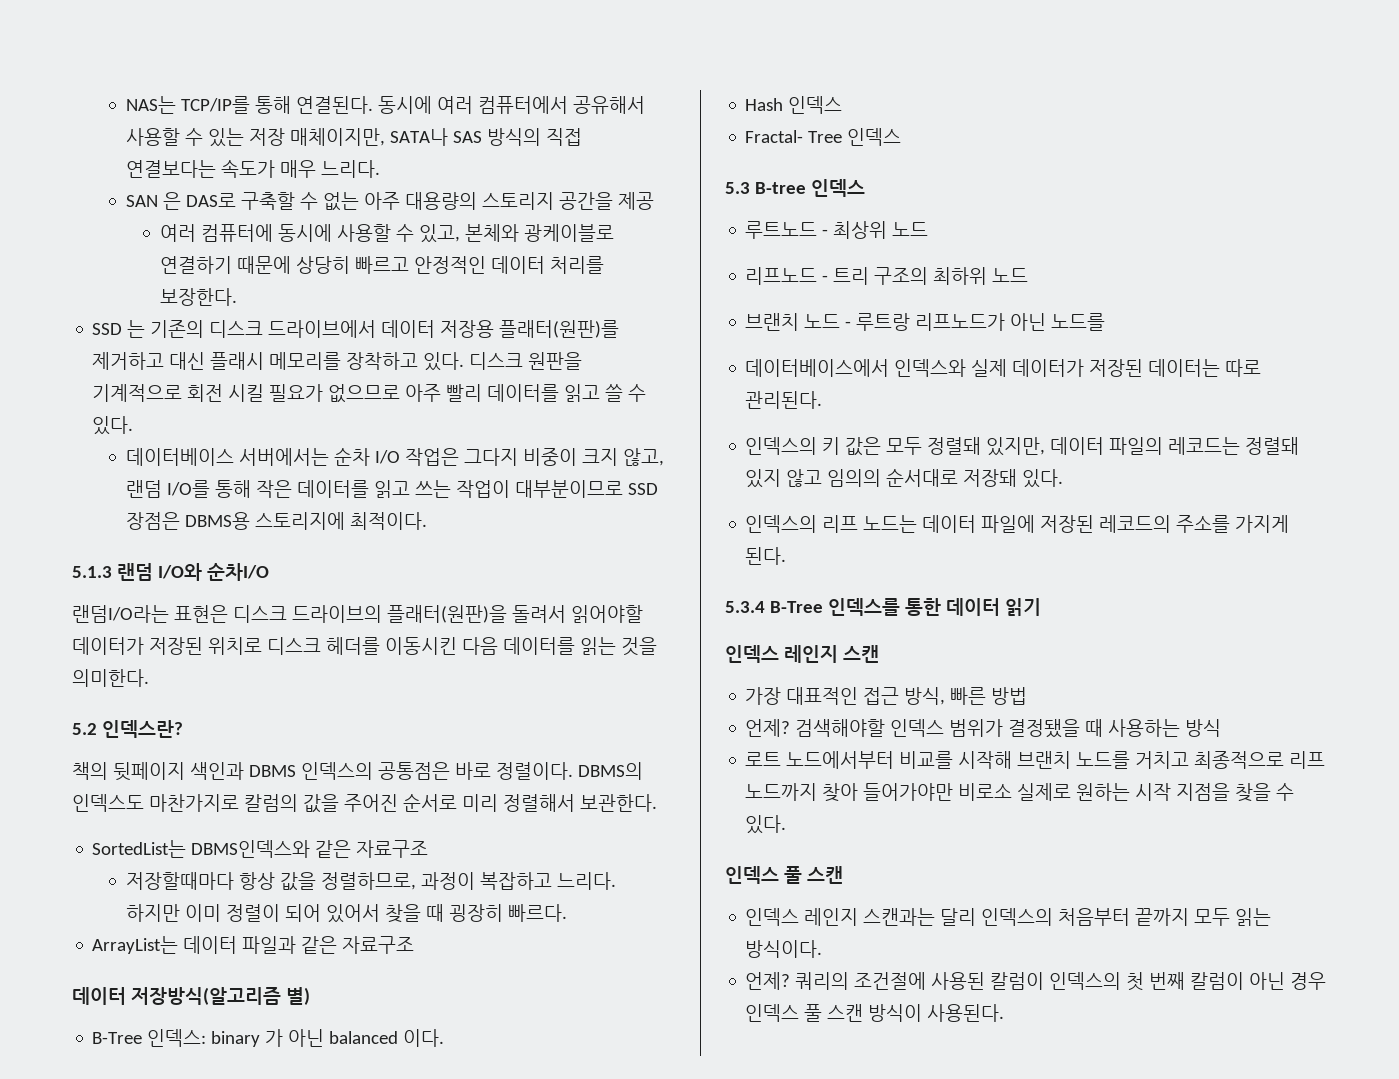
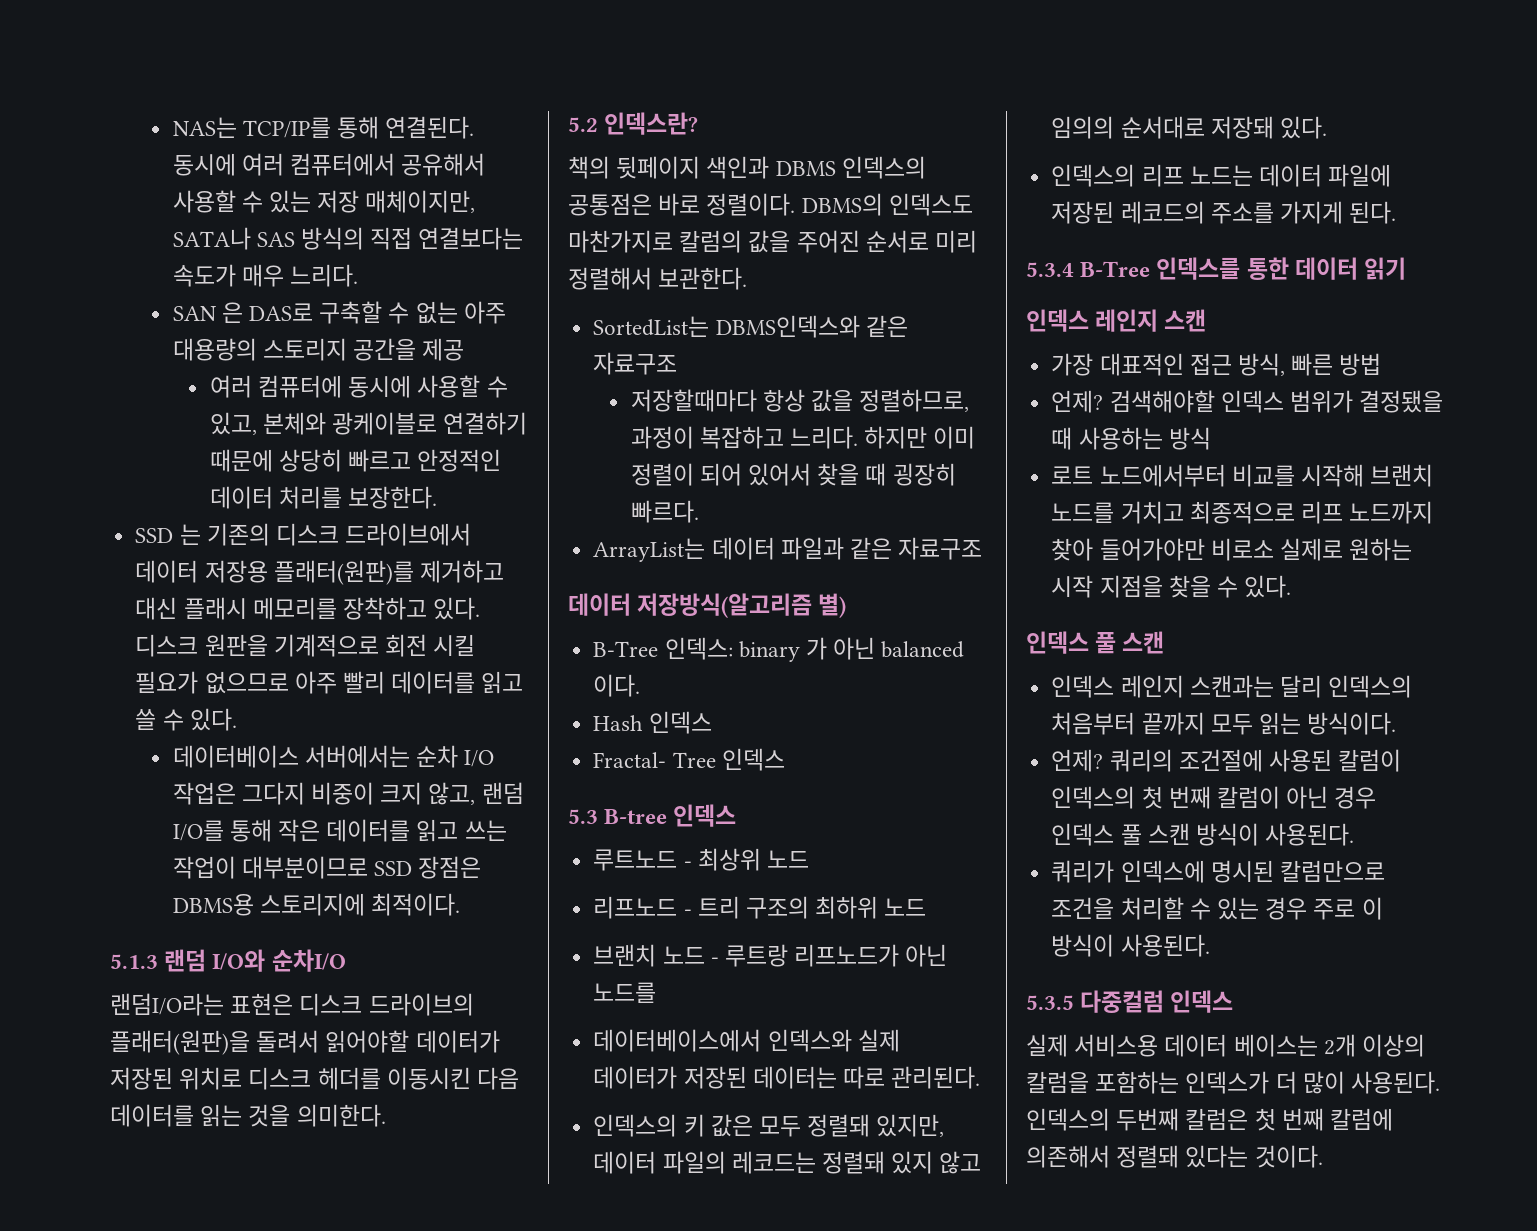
+ 쿼리가 인덱스에 명시된 칼럼만으로 조건을 처리할 수 있는 경우 주로 이 방식이 사용된다.
+ 5.3.5 다중컬럼 인덱스
+ 실제 서비스용 데이터 베이스는 2개 이상의 칼럼을 포함하는 인덱스가 더 많이 사용된다. 인덱스의 두번째 칼럼은 첫 번째 칼럼에 의존해서 정렬돼 있다는 것이다.

